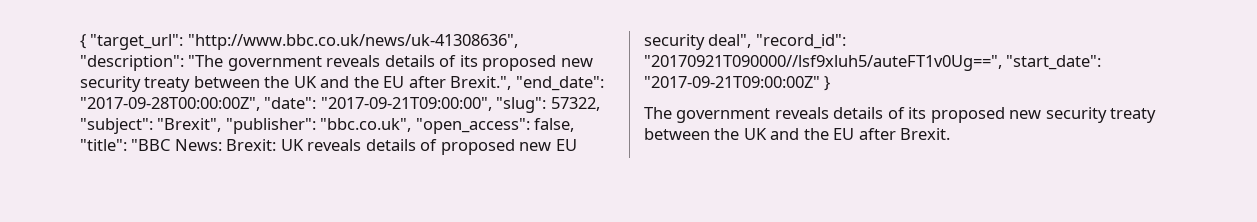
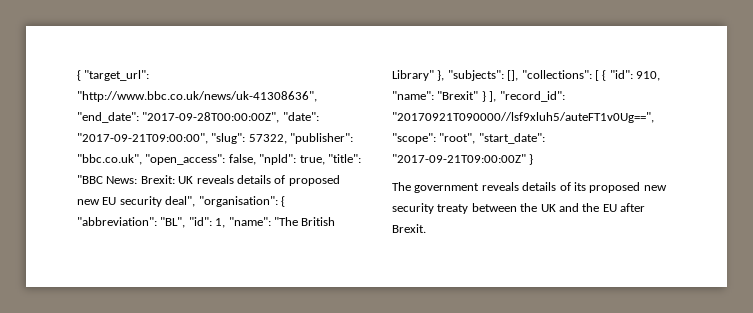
- { "target_url": "http://www.bbc.co.uk/news/uk-41308636", "description": "The government reveals details of its proposed new security treaty between the UK and the EU after Brexit.", "end_date": "2017-09-28T00:00:00Z", "date": "2017-09-21T09:00:00", "slug": 57322, "subject": "Brexit", "publisher": "bbc.co.uk", "open_access": false, "title": "BBC News: Brexit: UK reveals details of proposed new EU security deal", "record_id": "20170921T090000//lsf9xluh5/auteFT1v0Ug==", "start_date": "2017-09-21T09:00:00Z" }
+ { "target_url": "http://www.bbc.co.uk/news/uk-41308636", "end_date": "2017-09-28T00:00:00Z", "date": "2017-09-21T09:00:00", "slug": 57322, "publisher": "bbc.co.uk", "open_access": false, "npld": true, "title": "BBC News: Brexit: UK reveals details of proposed new EU security deal", "organisation": { "abbreviation": "BL", "id": 1, "name": "The British Library" }, "subjects": [], "collections": [ { "id": 910, "name": "Brexit" } ], "record_id": "20170921T090000//lsf9xluh5/auteFT1v0Ug==", "scope": "root", "start_date": "2017-09-21T09:00:00Z" }

